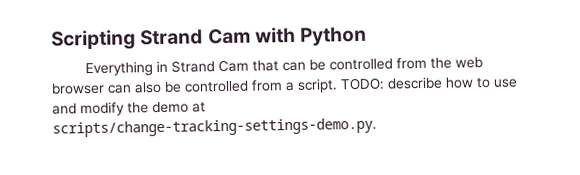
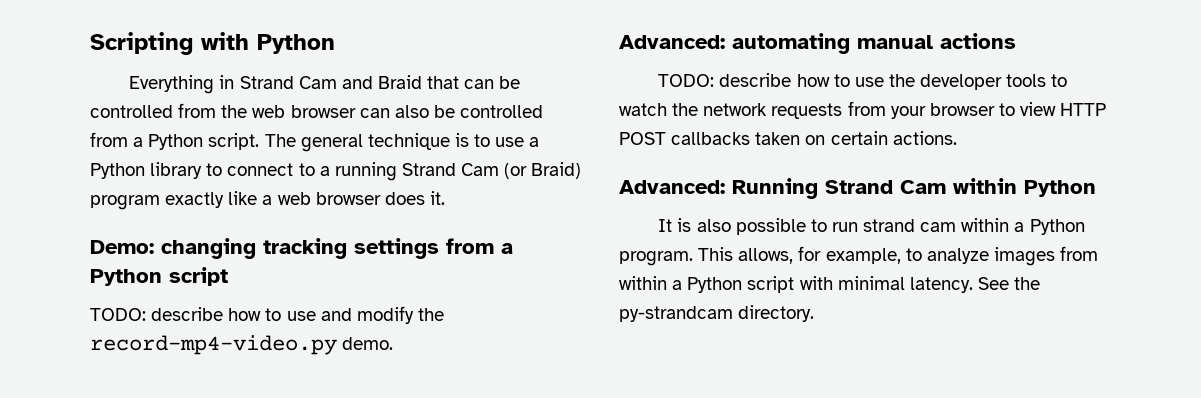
- Scripting Strand Cam with Python
+ Scripting with Python
- Everything in Strand Cam that can be controlled from the web browser can also be controlled from a script. TODO: describe how to use and modify the demo at scripts/change-tracking-settings-demo.py.
+ Everything in Strand Cam and Braid that can be controlled from the web browser can also be controlled from a Python script. The general technique is to use a Python library to connect to a running Strand Cam (or Braid) program exactly like a web browser does it.
+ Demo: changing tracking settings from a Python script
+ TODO: describe how to use and modify the record-mp4-video.py demo.
+ Advanced: automating manual actions
+ TODO: describe how to use the developer tools to watch the network requests from your browser to view HTTP POST callbacks taken on certain actions.
+ Advanced: Running Strand Cam within Python
+ It is also possible to run strand cam within a Python program. This allows, for example, to analyze images from within a Python script with minimal latency. See the py-strandcam directory.

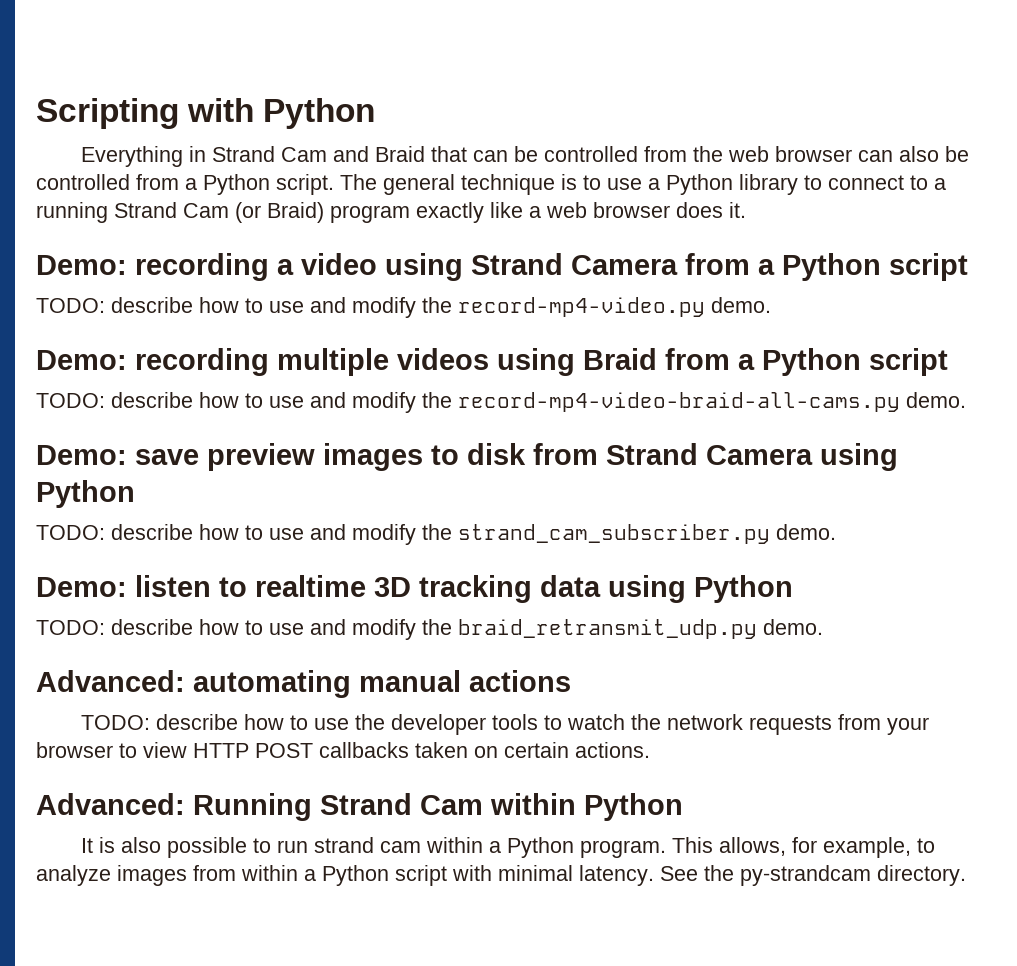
- Demo: changing tracking settings from a Python script
+ Demo: recording a video using Strand Camera from a Python script
+ Demo: recording multiple videos using Braid from a Python script
+ TODO: describe how to use and modify the record-mp4-video-braid-all-cams.py demo.
+ Demo: save preview images to disk from Strand Camera using Python
+ TODO: describe how to use and modify the strand_cam_subscriber.py demo.
+ Demo: listen to realtime 3D tracking data using Python
+ TODO: describe how to use and modify the braid_retransmit_udp.py demo.

